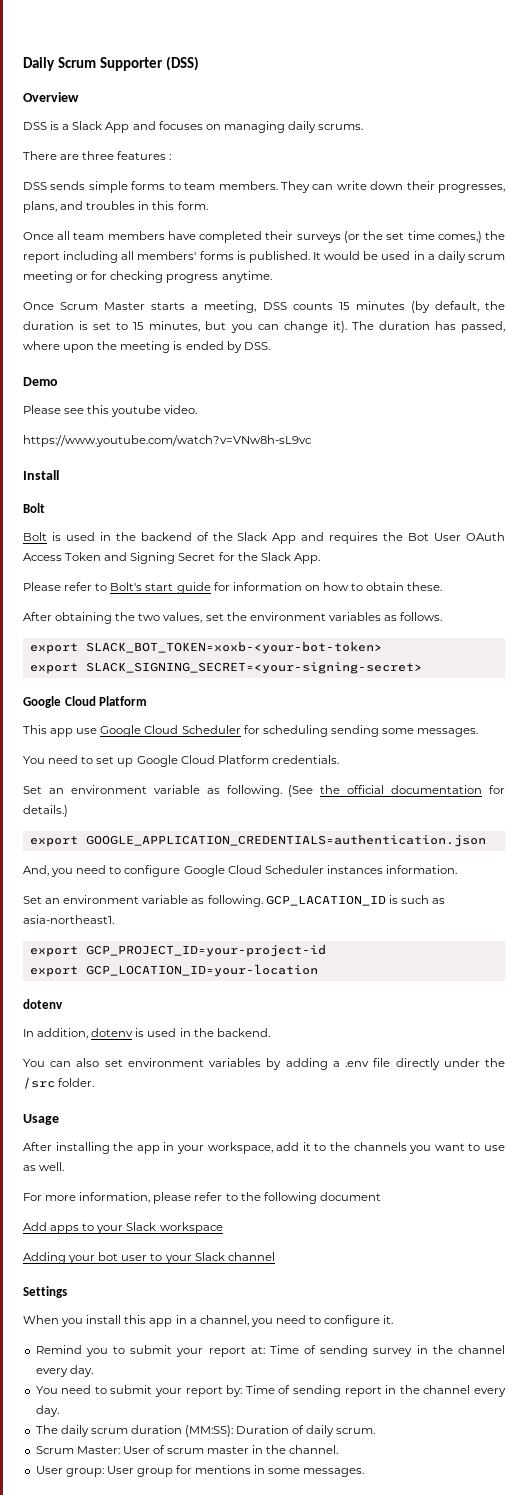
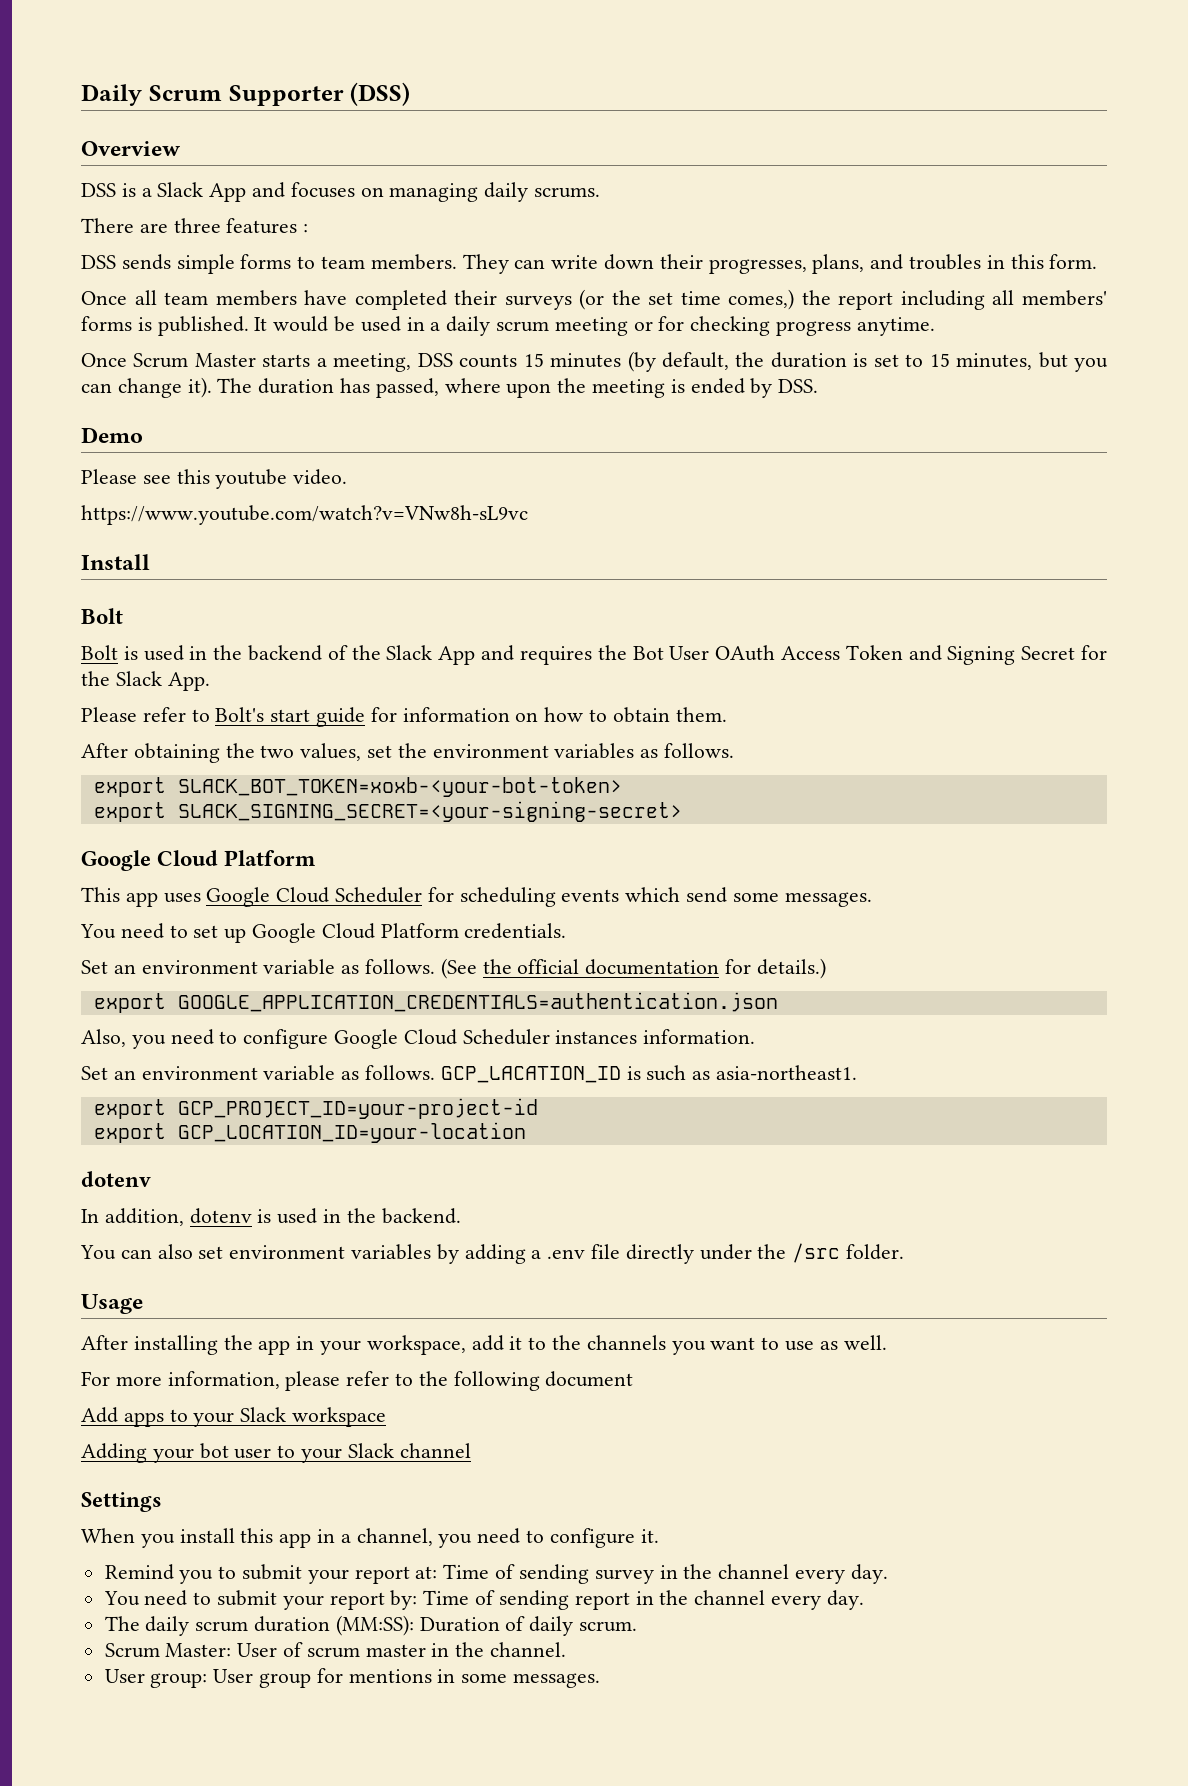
- Please refer to Bolt's start guide for information on how to obtain these.
+ Please refer to Bolt's start guide for information on how to obtain them.
- This app use Google Cloud Scheduler for scheduling sending some messages.
+ This app uses Google Cloud Scheduler for scheduling events which send some messages.
  You need to set up Google Cloud Platform credentials.
- Set an environment variable as following.
+ Set an environment variable as follows.
- And, you need to configure Google Cloud Scheduler instances information.
- Set an environment variable as following.
+ Also, you need to configure Google Cloud Scheduler instances information.
+ Set an environment variable as follows.

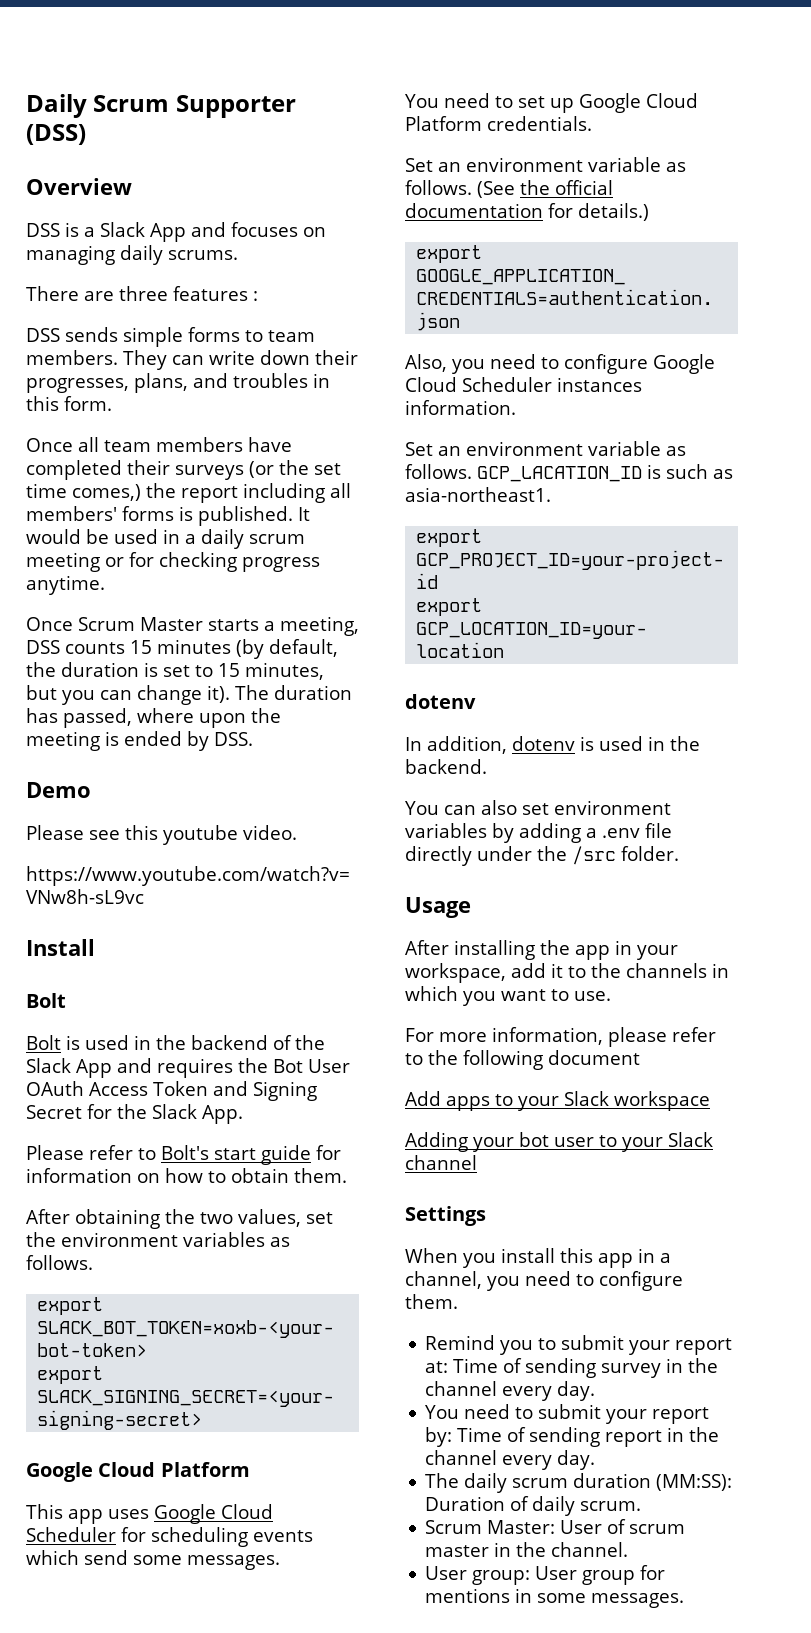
- After installing the app in your workspace, add it to the channels you want to use as well.
+ After installing the app in your workspace, add it to the channels in which you want to use.
- When you install this app in a channel, you need to configure it.
+ When you install this app in a channel, you need to configure them.

